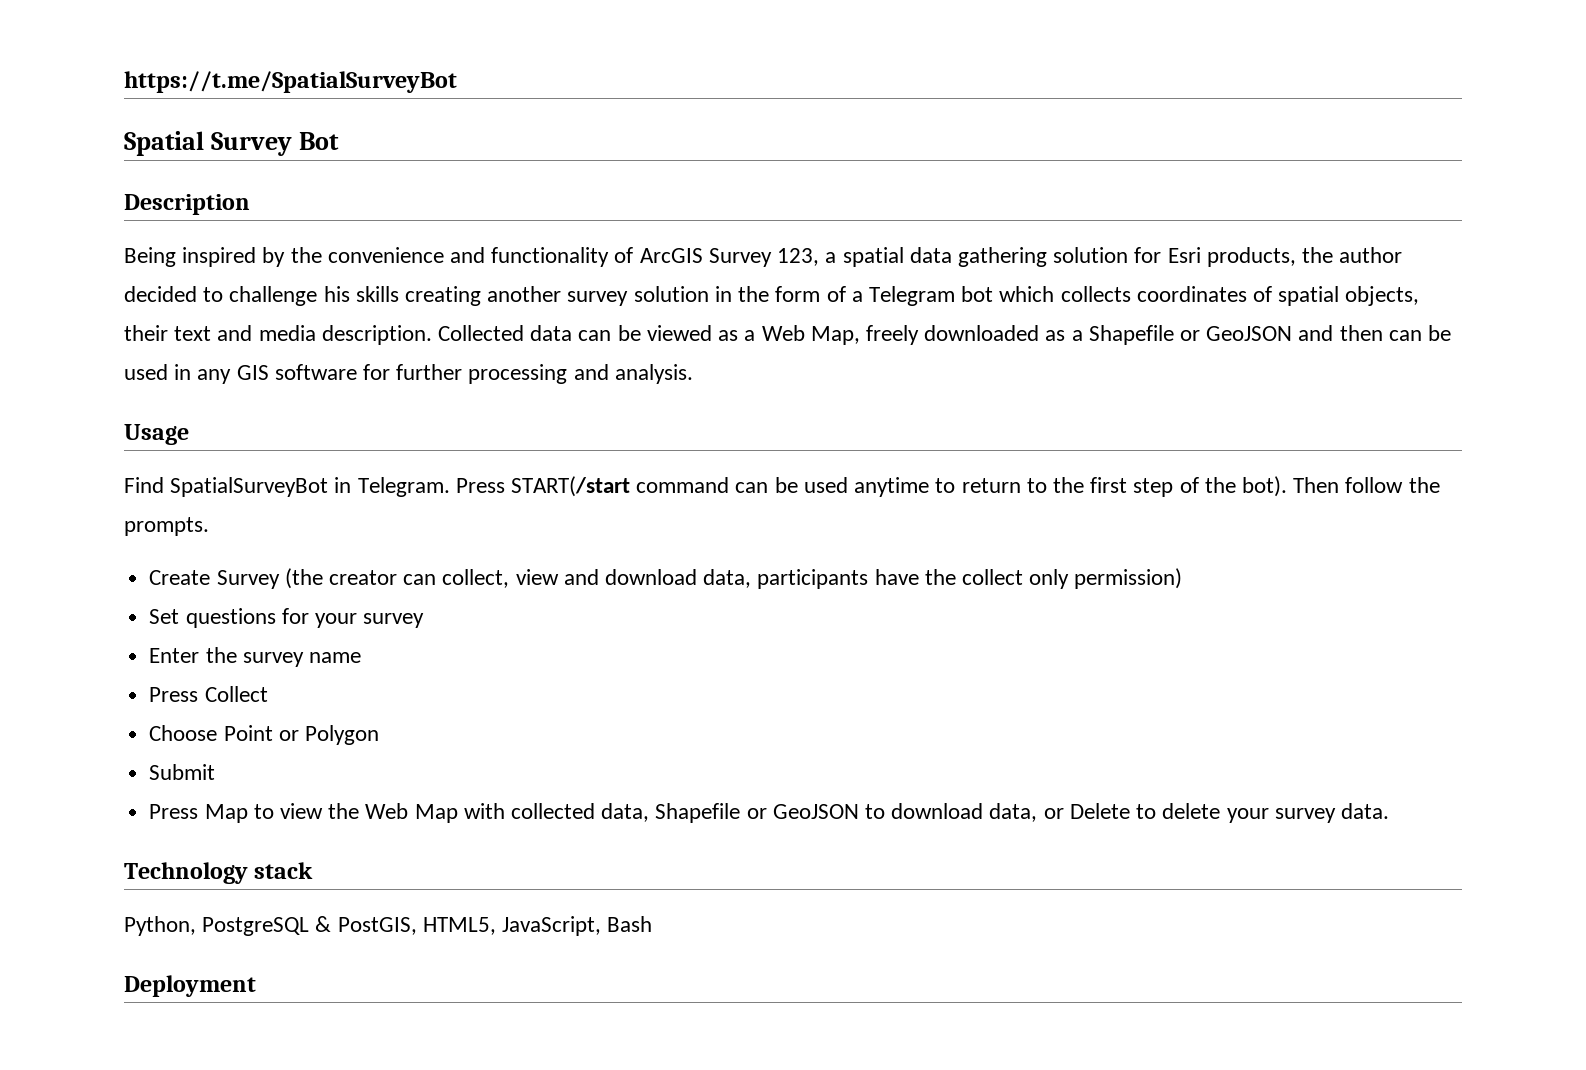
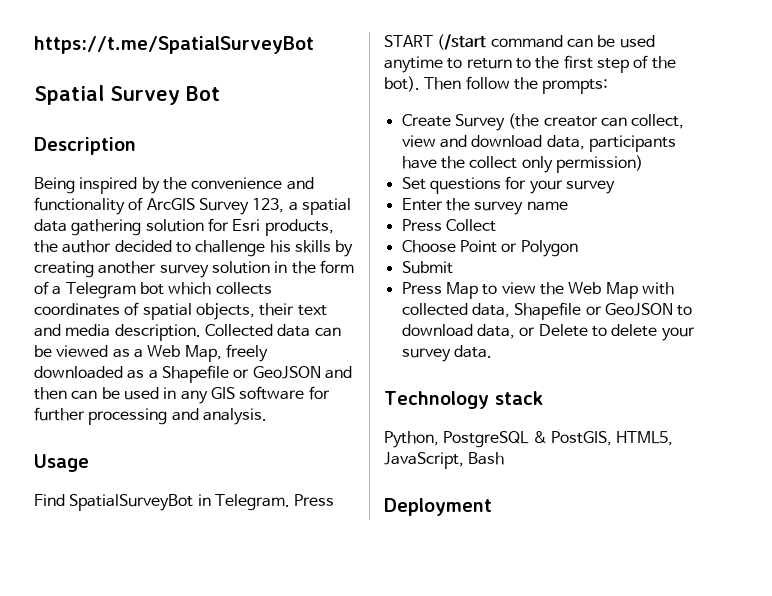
- Being inspired by the convenience and functionality of ArcGIS Survey 123, a spatial data gathering solution for Esri products, the author decided to challenge his skills creating another survey solution in the form of a Telegram bot which collects coordinates of spatial objects, their text and media description.
+ Being inspired by the convenience and functionality of ArcGIS Survey 123, a spatial data gathering solution for Esri products, the author decided to challenge his skills by creating another survey solution in the form of a Telegram bot which collects coordinates of spatial objects, their text and media description.
- Press START(/start command can be used anytime to return to the first step of the bot).
+ Press START (/start command can be used anytime to return to the first step of the bot).
- Then follow the prompts.
+ Then follow the prompts:

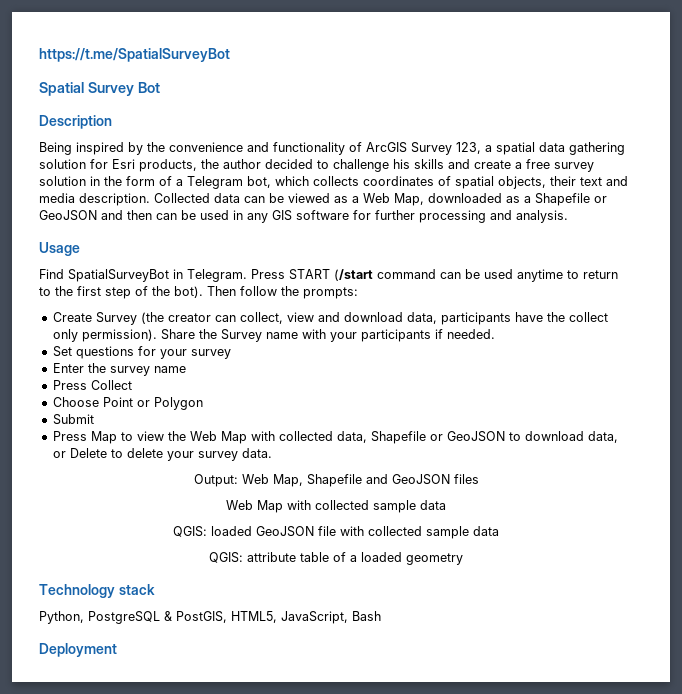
- Being inspired by the convenience and functionality of ArcGIS Survey 123, a spatial data gathering solution for Esri products, the author decided to challenge his skills by creating another survey solution in the form of a Telegram bot which collects coordinates of spatial objects, their text and media description.
+ Being inspired by the convenience and functionality of ArcGIS Survey 123, a spatial data gathering solution for Esri products, the author decided to challenge his skills and create a free survey solution in the form of a Telegram bot, which collects coordinates of spatial objects, their text and media description.
- Collected data can be viewed as a Web Map, freely downloaded as a Shapefile or GeoJSON and then can be used in any GIS software for further processing and analysis.
+ Collected data can be viewed as a Web Map, downloaded as a Shapefile or GeoJSON and then can be used in any GIS software for further processing and analysis.
- Create Survey (the creator can collect, view and download data, participants have the collect only permission)
+ Create Survey (the creator can collect, view and download data, participants have the collect only permission). Share the Survey name with your participants if needed.
+ Output: Web Map, Shapefile and GeoJSON files
+ Web Map with collected sample data
+ QGIS: loaded GeoJSON file with collected sample data
+ QGIS: attribute table of a loaded geometry

